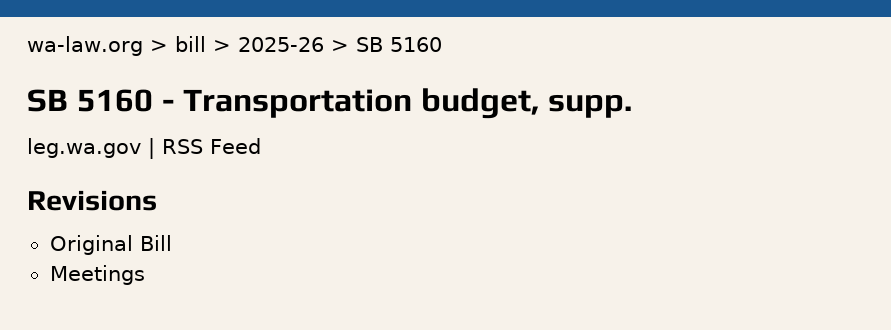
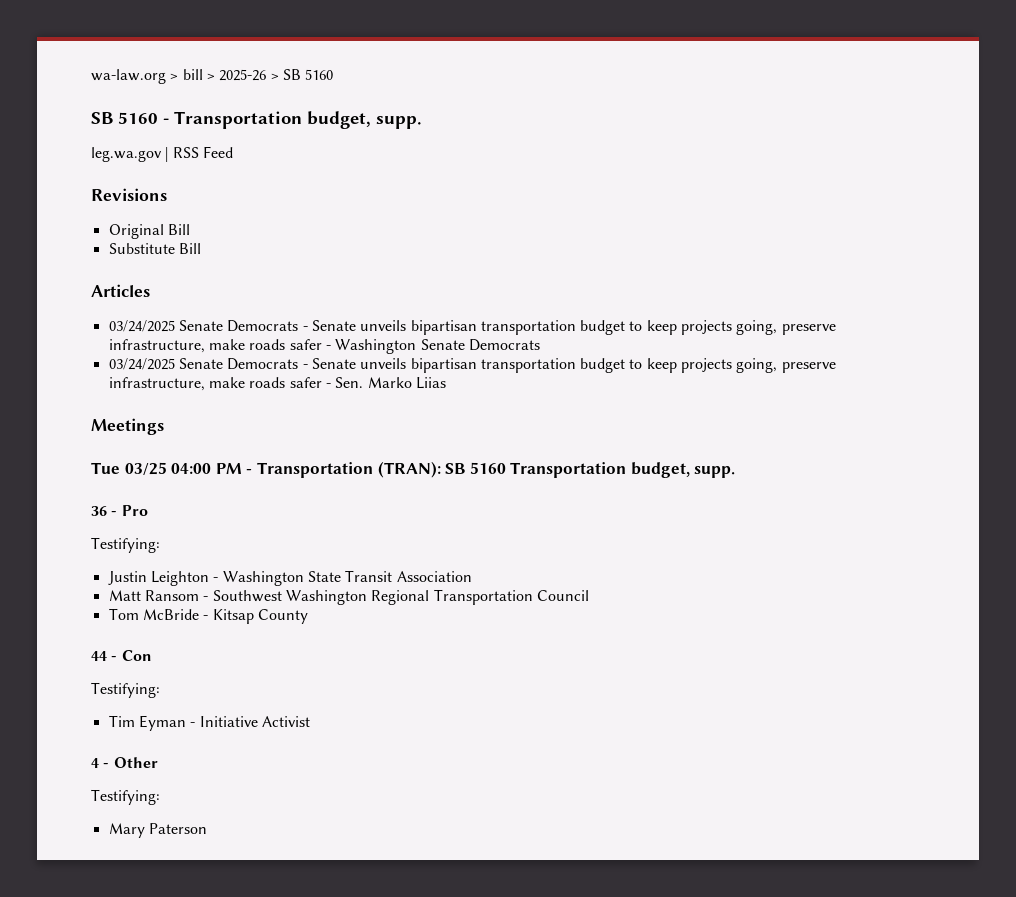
+ Substitute Bill
+ Articles
+ 03/24/2025 Senate Democrats - Senate unveils bipartisan transportation budget to keep projects going, preserve infrastructure, make roads safer - Washington Senate Democrats
+ 03/24/2025 Senate Democrats - Senate unveils bipartisan transportation budget to keep projects going, preserve infrastructure, make roads safer - Sen. Marko Liias
  Meetings
+ Tue 03/25 04:00 PM - Transportation (TRAN): SB 5160 Transportation budget, supp.
+ 36 - Pro
+ Testifying:
+ Justin Leighton - Washington State Transit Association
+ Matt Ransom - Southwest Washington Regional Transportation Council
+ Tom McBride - Kitsap County
+ 44 - Con
+ Testifying:
+ Tim Eyman - Initiative Activist
+ 4 - Other
+ Testifying:
+ Mary Paterson

